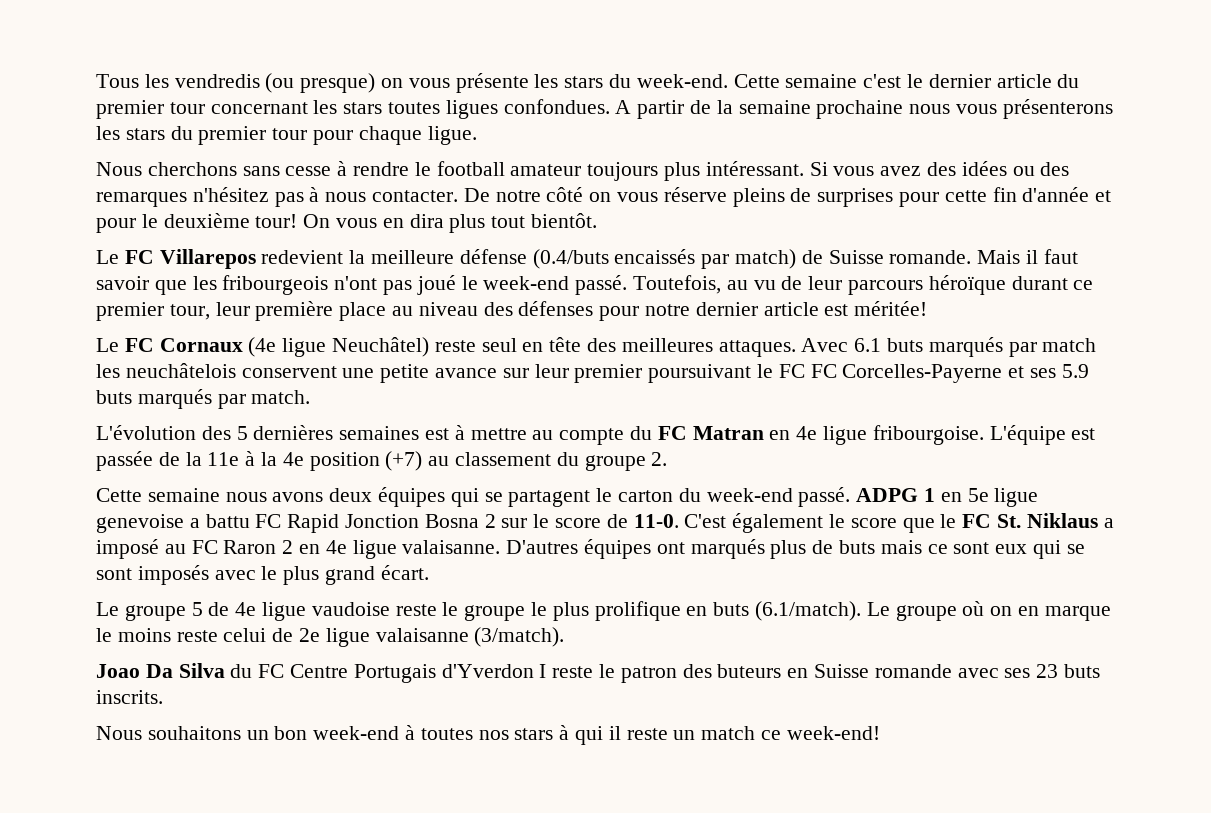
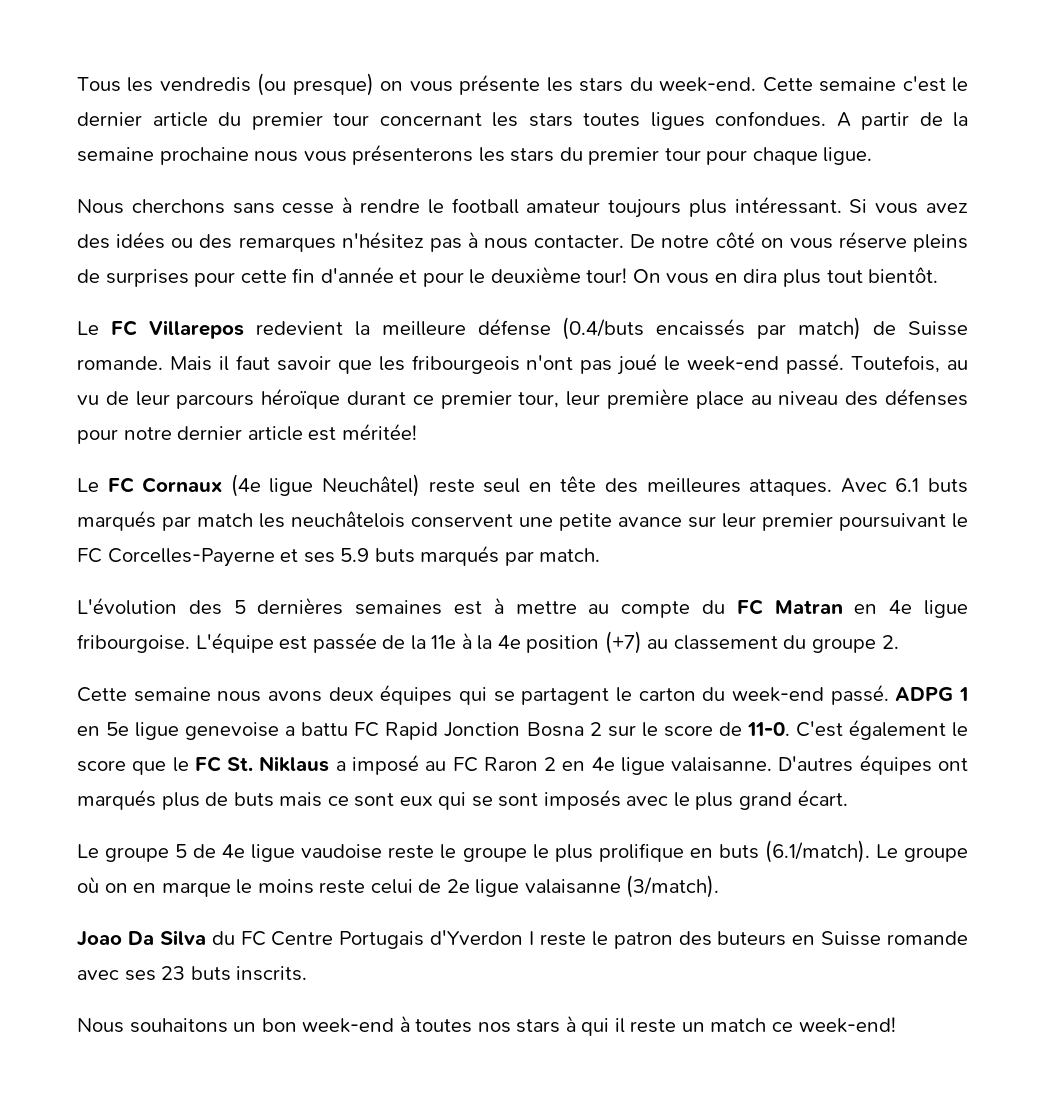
- Avec 6.1 buts marqués par match les neuchâtelois conservent une petite avance sur leur premier poursuivant le FC FC Corcelles-Payerne et ses 5.9 buts marqués par match.
+ Avec 6.1 buts marqués par match les neuchâtelois conservent une petite avance sur leur premier poursuivant le FC Corcelles-Payerne et ses 5.9 buts marqués par match.

